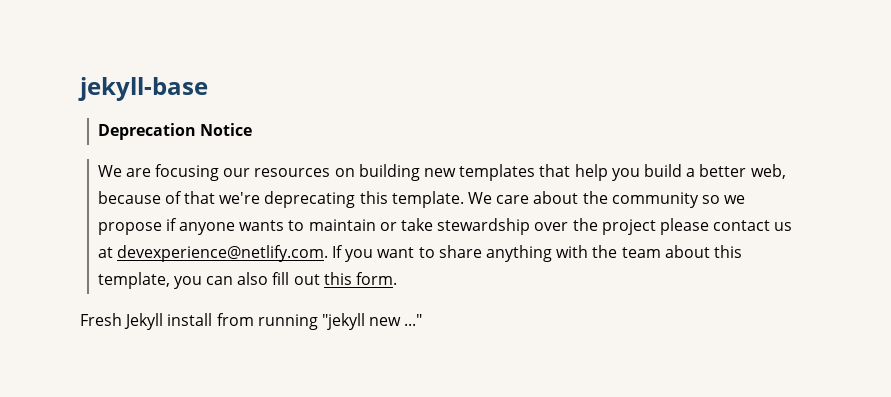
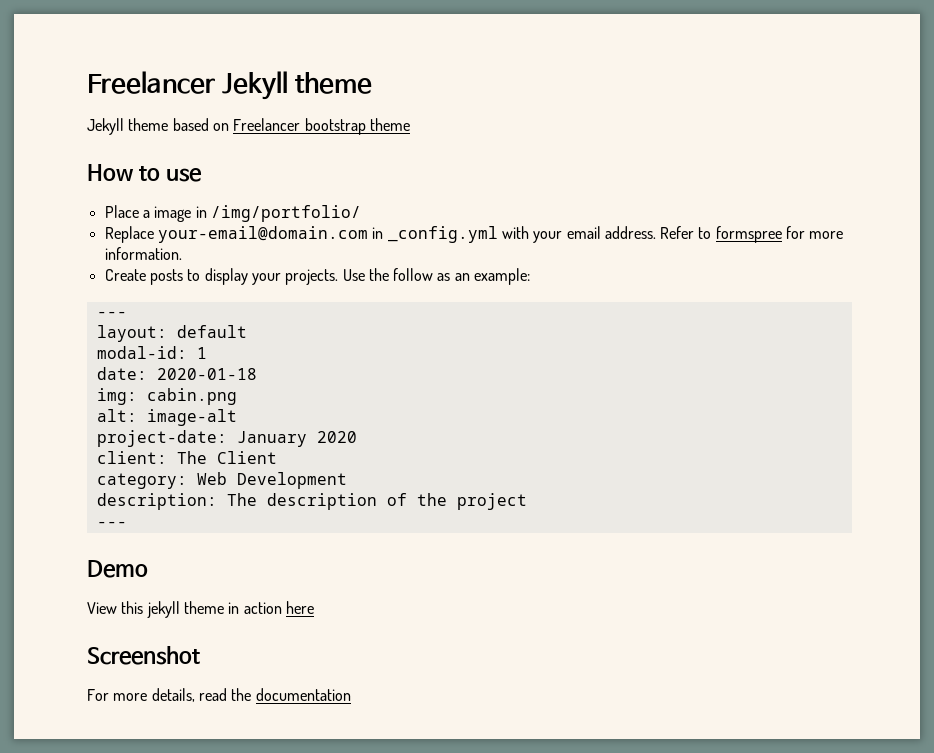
- jekyll-base
- Deprecation Notice
- We are focusing our resources on building new templates that help you build a better web, because of that we're deprecating this template. We care about the community so we propose if anyone wants to maintain or take stewardship over the project please contact us at devexperience@netlify.com. If you want to share anything with the team about this template, you can also fill out this form.
- Fresh Jekyll install from running "jekyll new ..."
+ Freelancer Jekyll theme
+ Jekyll theme based on Freelancer bootstrap theme
+ How to use
+ Place a image in /img/portfolio/
+ Replace your-email@domain.com in _config.yml with your email address. Refer to formspree for more information.
+ Create posts to display your projects. Use the follow as an example:
+ ---
+ layout: default
+ modal-id: 1
+ date: 2020-01-18
+ img: cabin.png
+ alt: image-alt
+ project-date: January 2020
+ client: The Client
+ category: Web Development
+ description: The description of the project
+ ---
+ Demo
+ View this jekyll theme in action here
+ Screenshot
+ For more details, read the documentation

